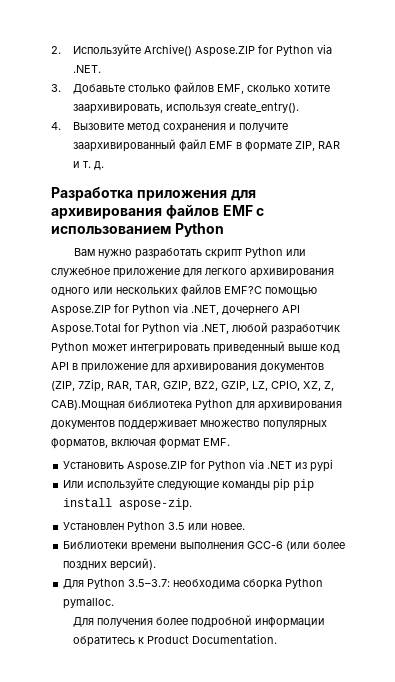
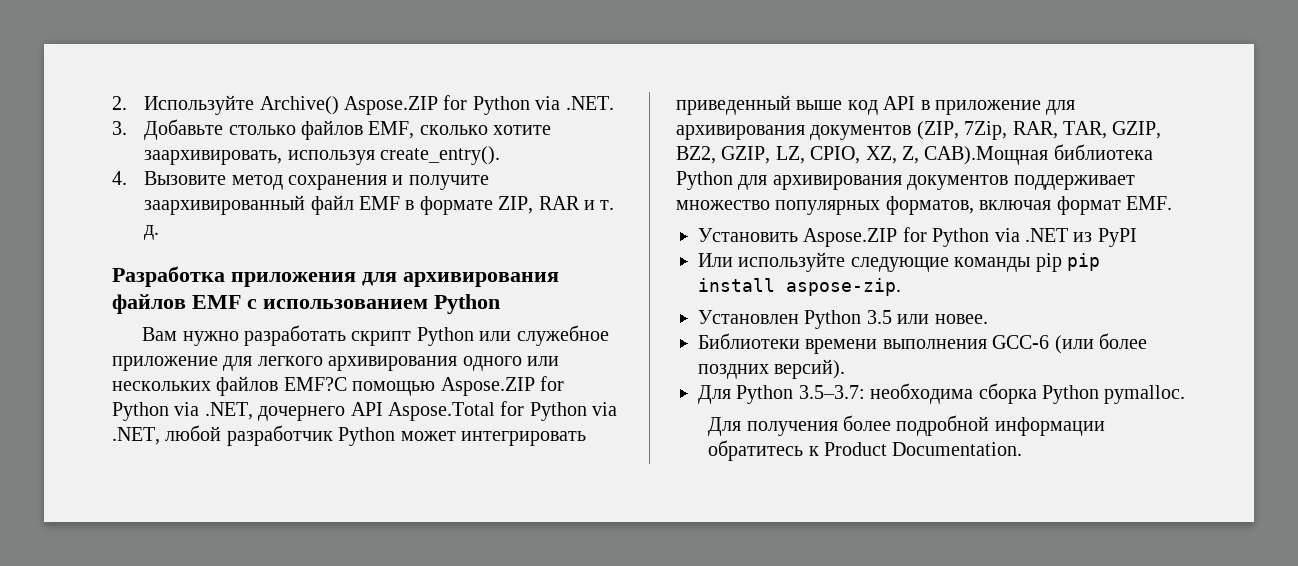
- Установить Aspose.ZIP for Python via .NET из pypi
+ Установить Aspose.ZIP for Python via .NET из PyPI

